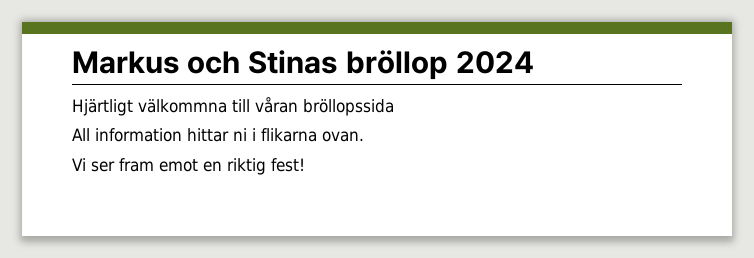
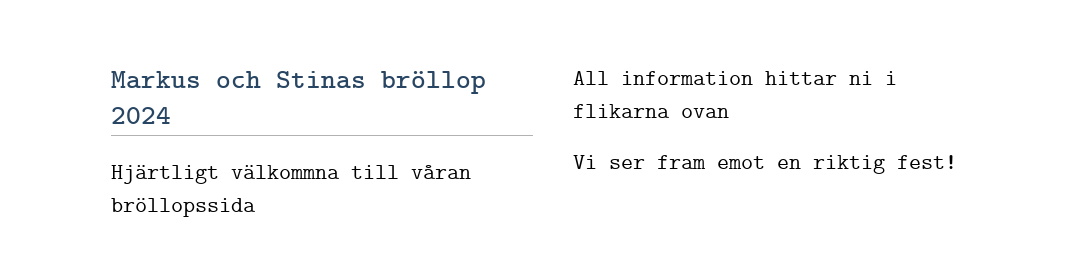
- All information hittar ni i flikarna ovan.
+ All information hittar ni i flikarna ovan

